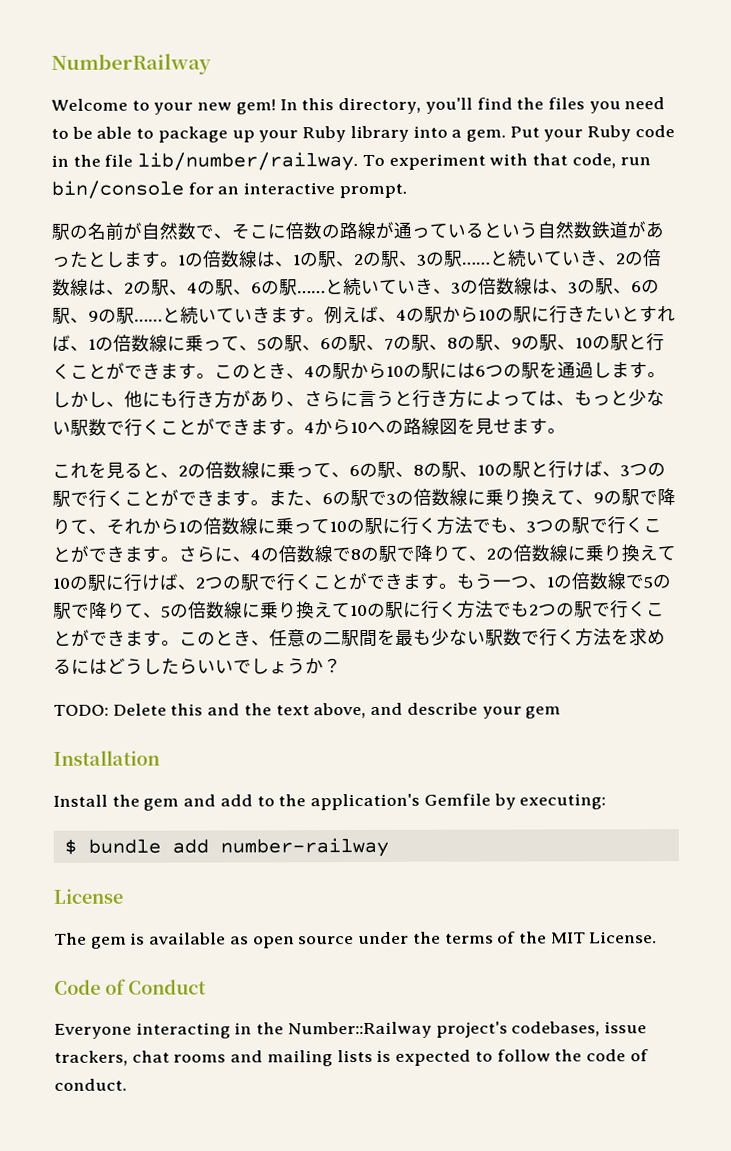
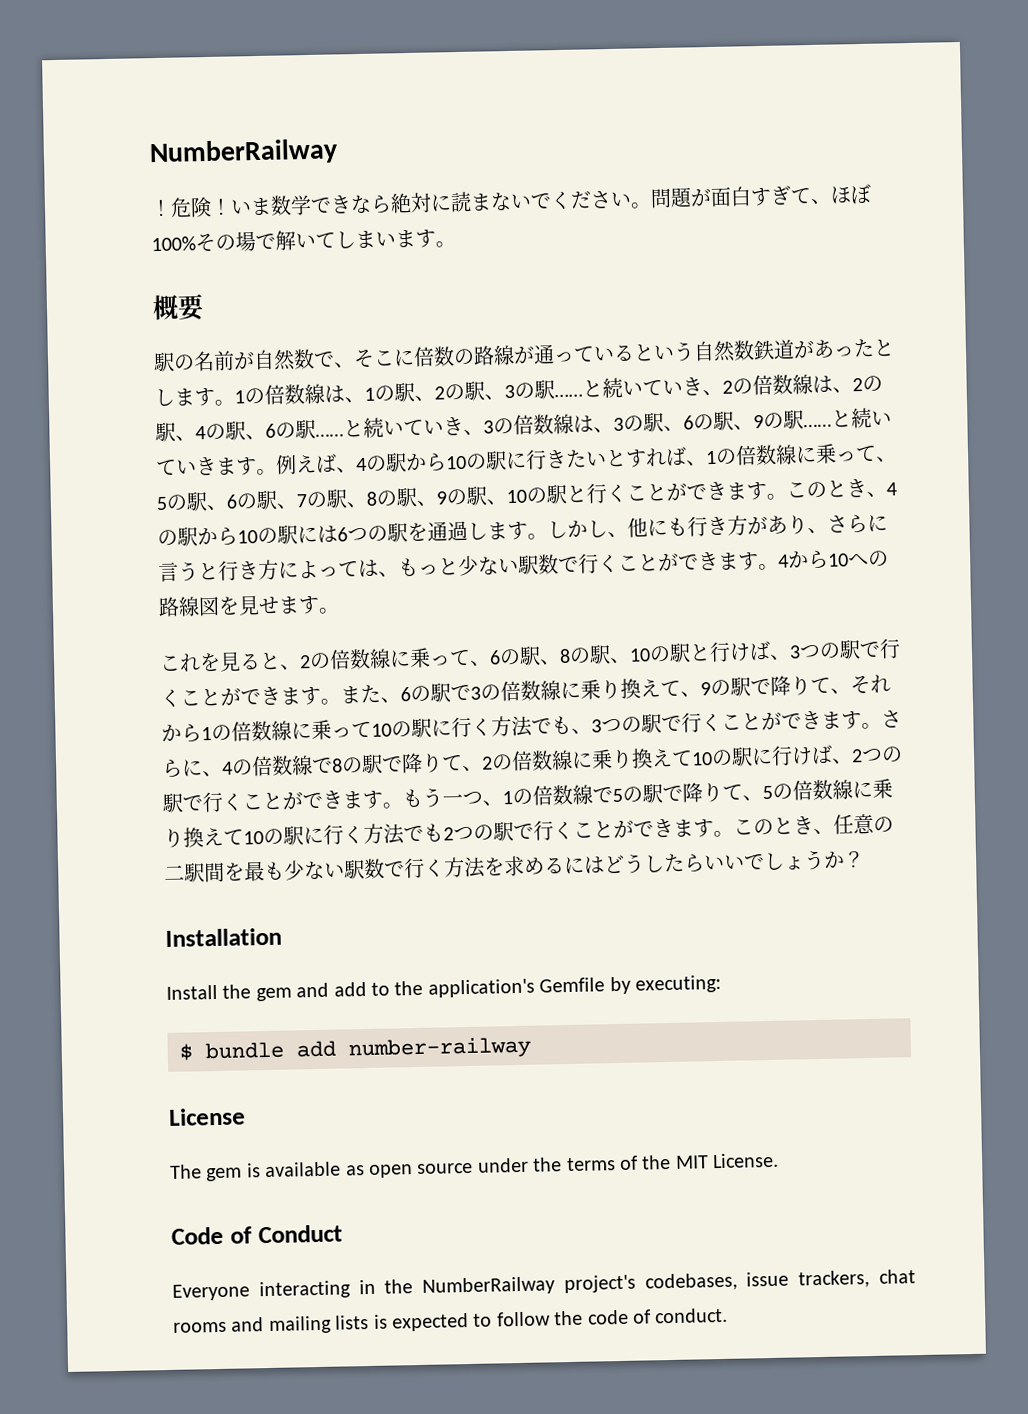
- Welcome to your new gem! In this directory, you'll find the files you need to be able to package up your Ruby library into a gem. Put your Ruby code in the file lib/number/railway. To experiment with that code, run bin/console for an interactive prompt.
+ ！危険！いま数学できなら絶対に読まないでください。問題が面白すぎて、ほぼ100%その場で解いてしまいます。
+ 概要
- TODO: Delete this and the text above, and describe your gem
- Everyone interacting in the Number::Railway project's codebases, issue trackers, chat rooms and mailing lists is expected to follow the code of conduct.
+ Everyone interacting in the NumberRailway project's codebases, issue trackers, chat rooms and mailing lists is expected to follow the code of conduct.

